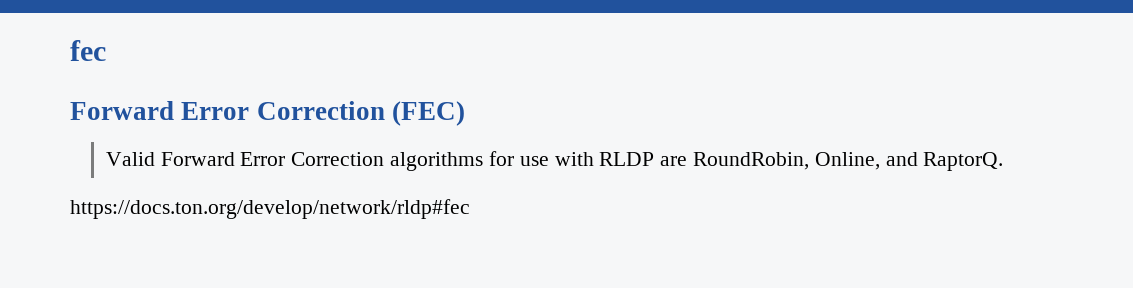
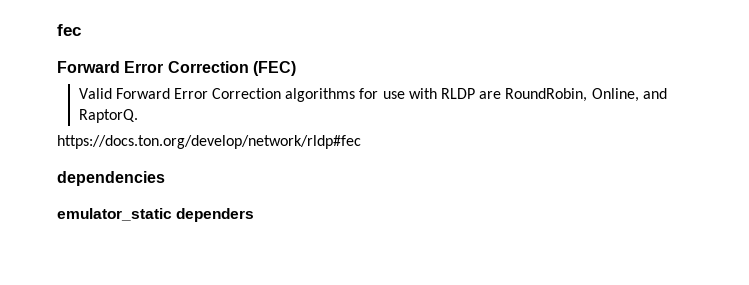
+ dependencies
+ emulator_static dependers

